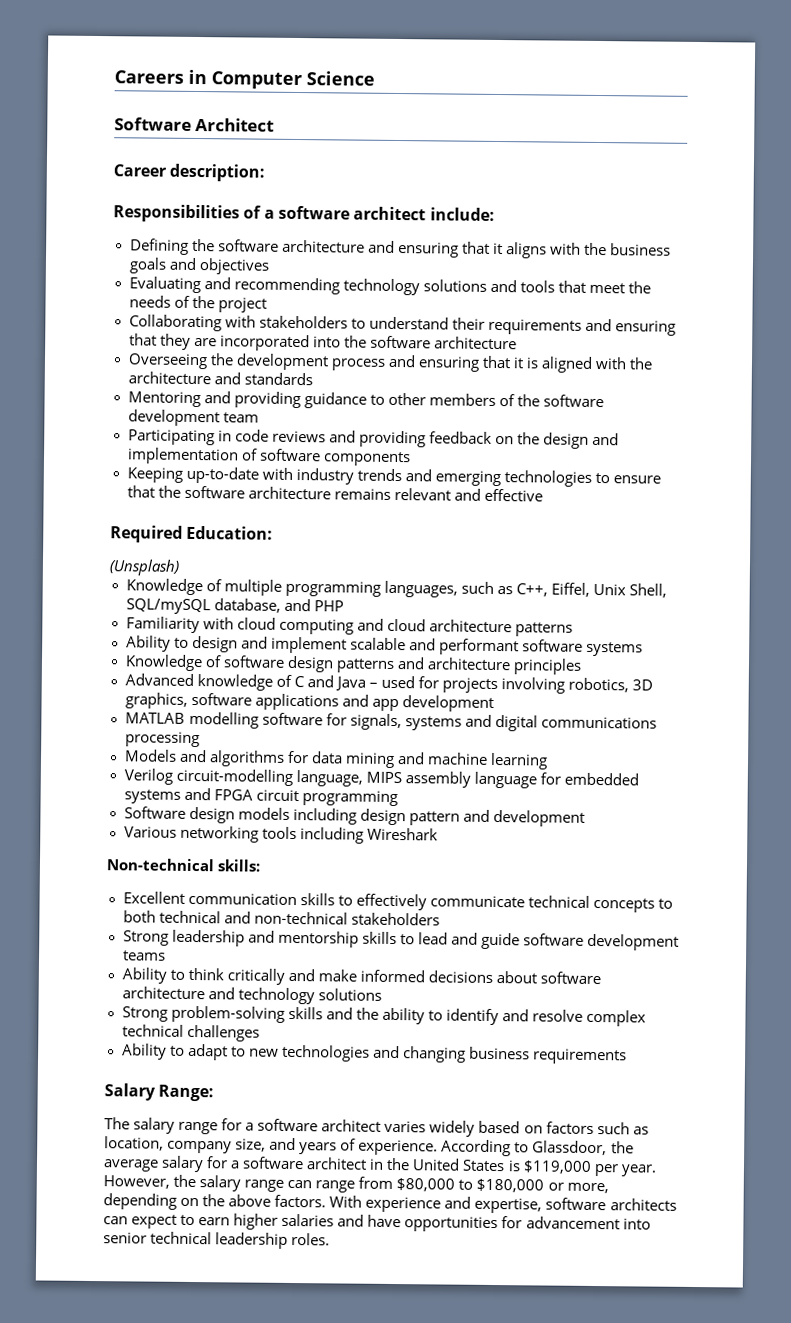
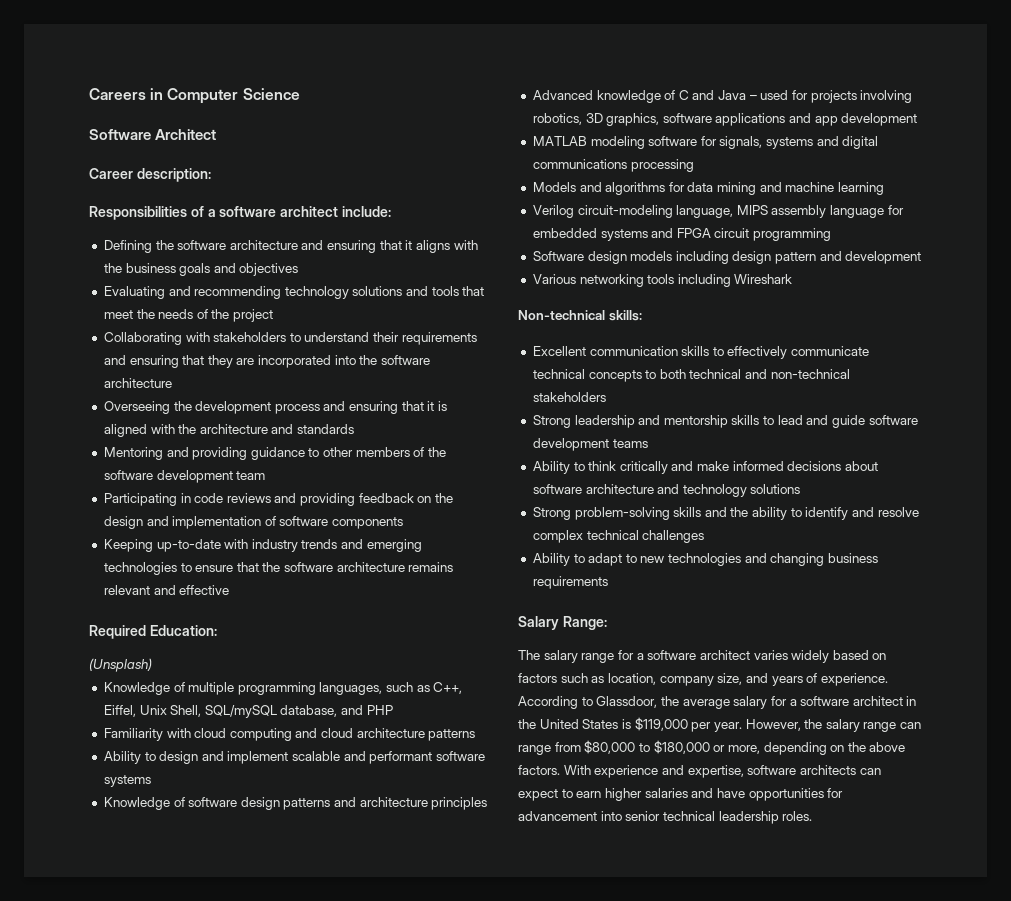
- MATLAB modelling software for signals, systems and digital communications processing
+ MATLAB modeling software for signals, systems and digital communications processing
- Verilog circuit-modelling language, MIPS assembly language for embedded systems and FPGA circuit programming
+ Verilog circuit-modeling language, MIPS assembly language for embedded systems and FPGA circuit programming

